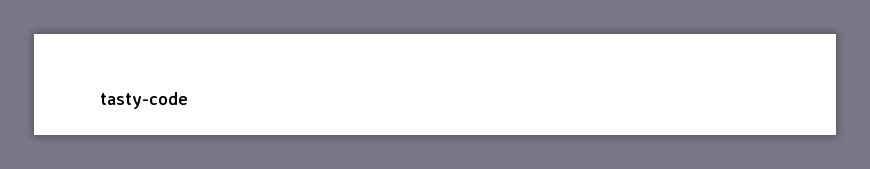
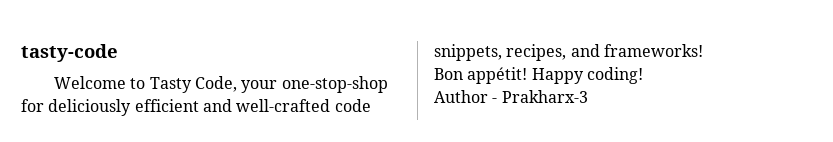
+ Welcome to Tasty Code, your one-stop-shop for deliciously efficient and well-crafted code snippets, recipes, and frameworks!
+ Bon appétit! Happy coding!
+ Author - Prakharx-3

